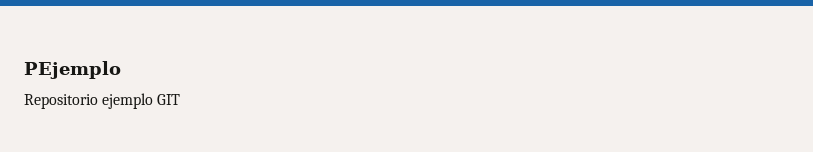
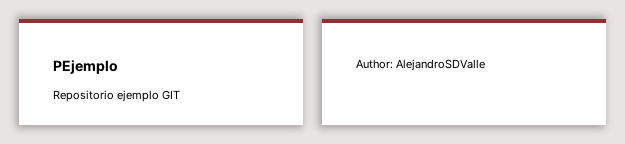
+ Author: AlejandroSDValle

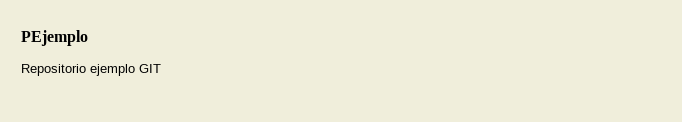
- Author: AlejandroSDValle

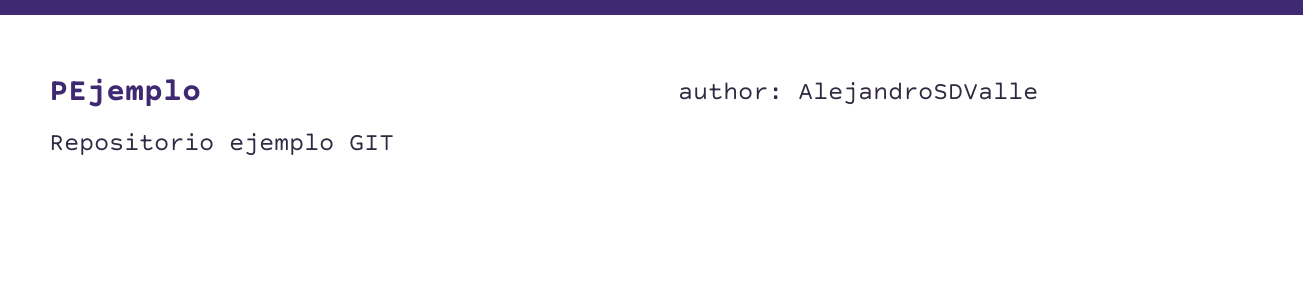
+ author: AlejandroSDValle

